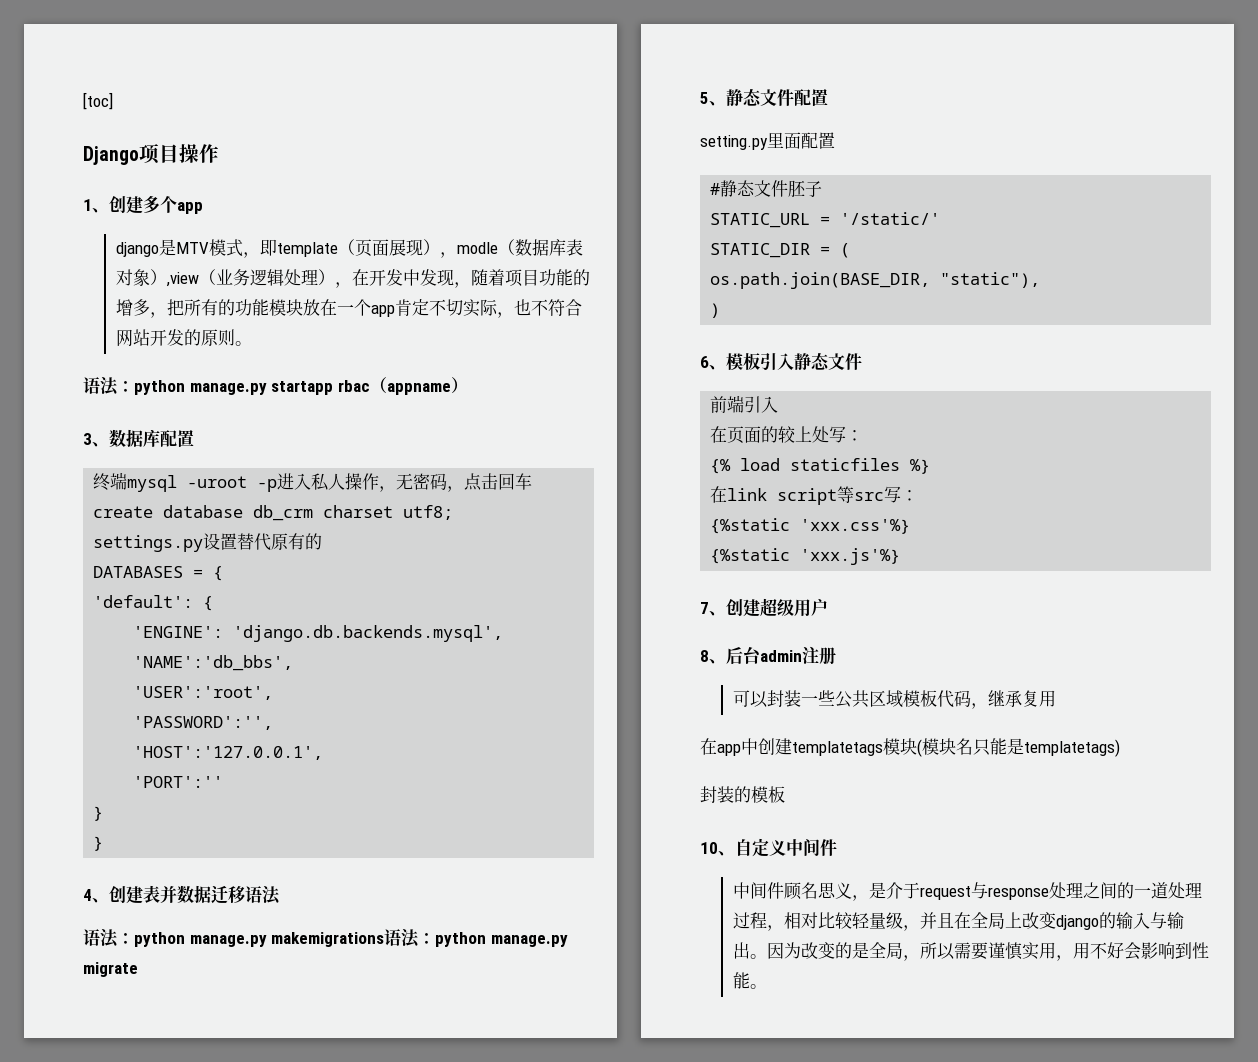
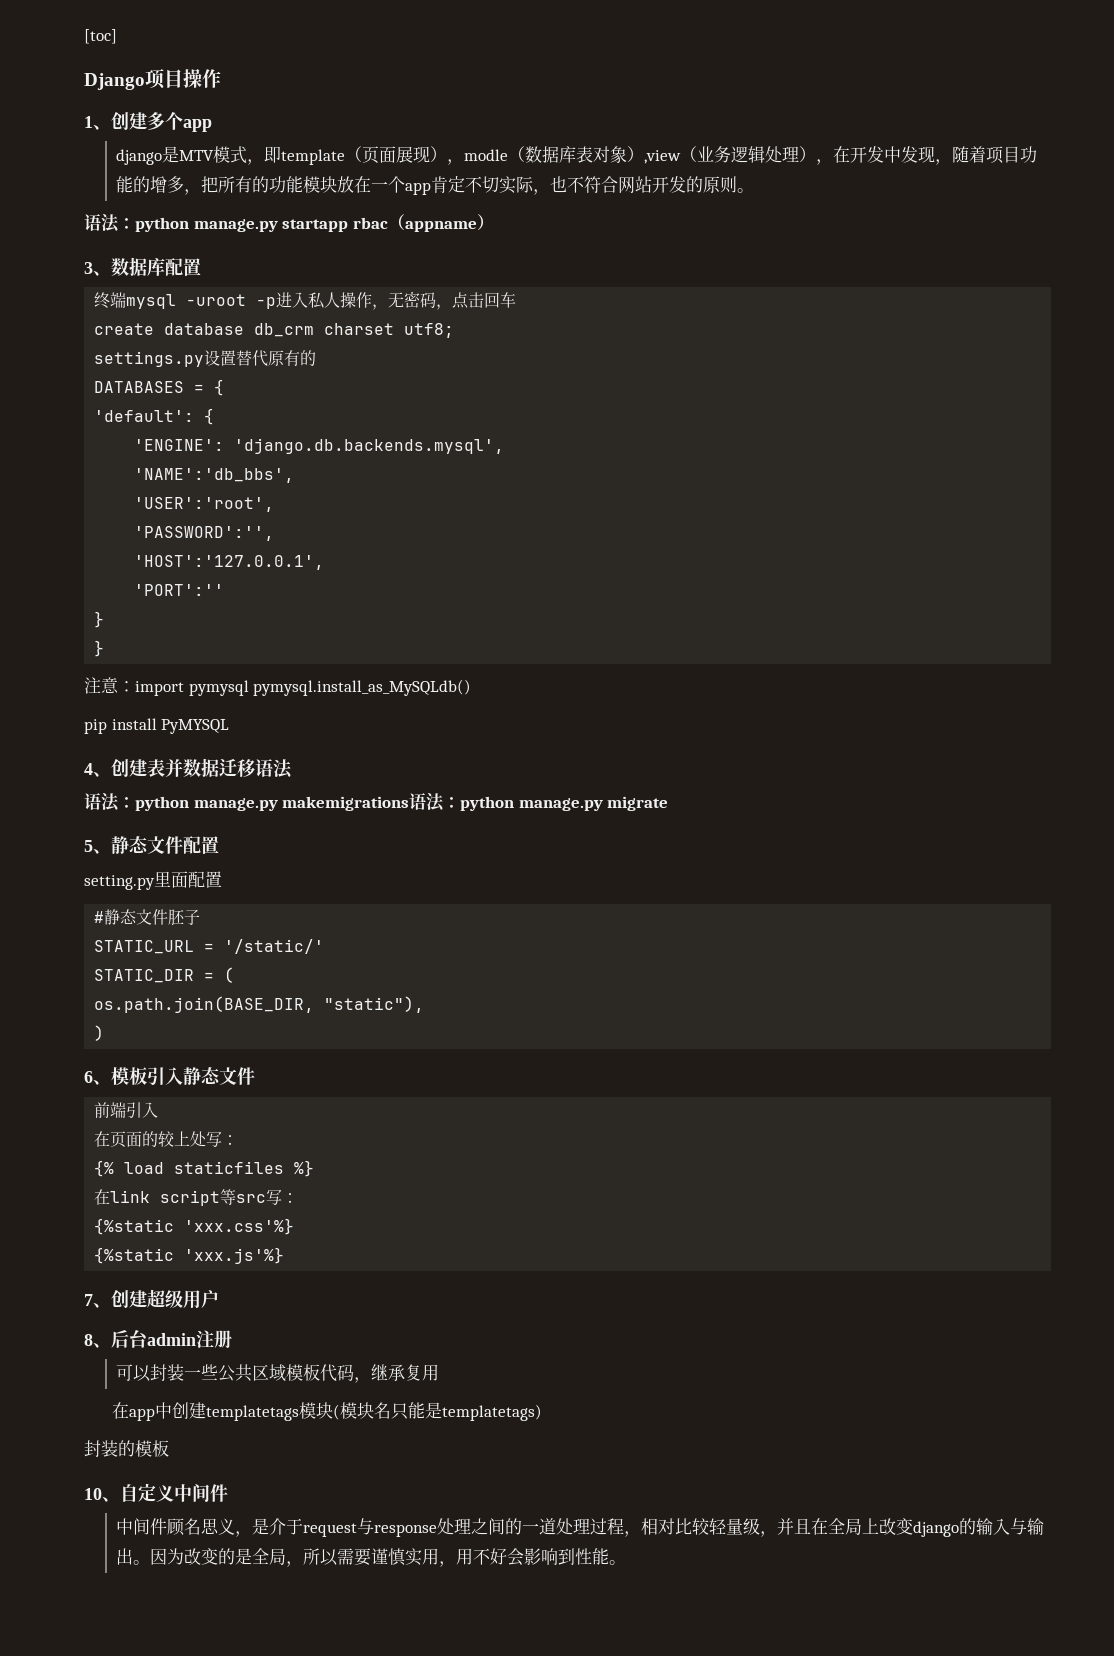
+ 注意：import pymysql pymysql.install_as_MySQLdb()
+ pip install PyMYSQL

